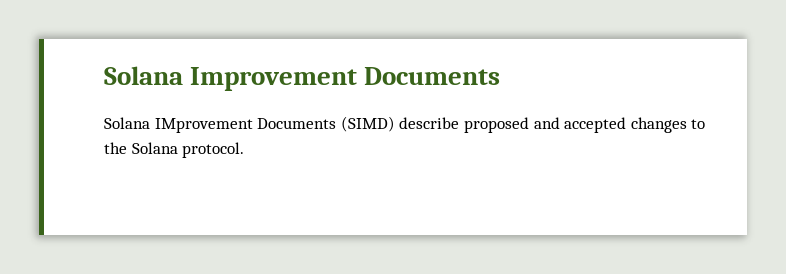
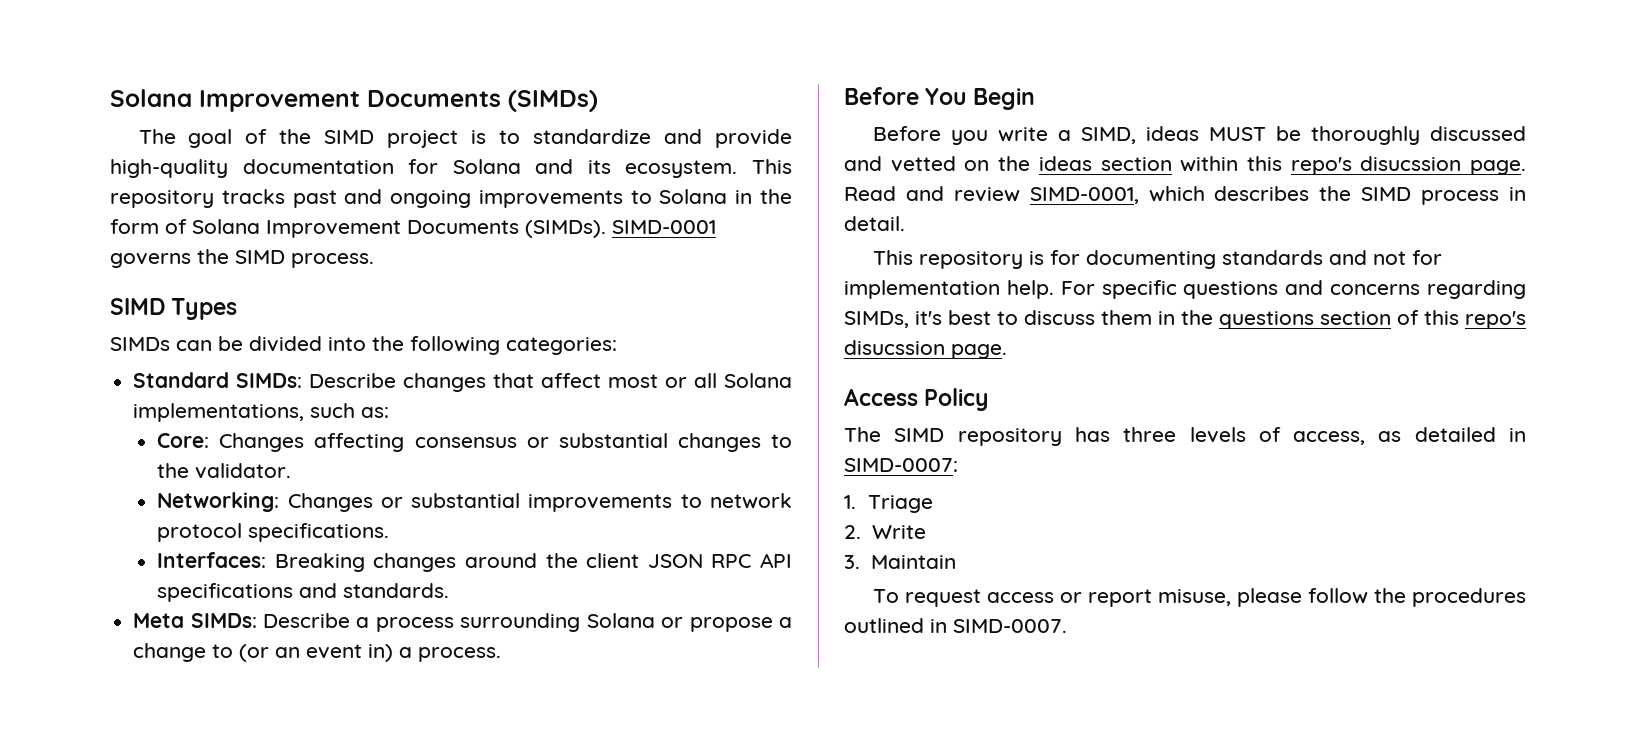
- Solana Improvement Documents
- Solana IMprovement Documents (SIMD) describe proposed and accepted changes to the Solana protocol.
+ Solana Improvement Documents (SIMDs)
+ The goal of the SIMD project is to standardize and provide high-quality documentation for Solana and its ecosystem. This repository tracks past and ongoing improvements to Solana in the form of Solana Improvement Documents (SIMDs). SIMD-0001 governs the SIMD process.
+ SIMD Types
+ SIMDs can be divided into the following categories:
+ Standard SIMDs: Describe changes that affect most or all Solana implementations, such as:
+ Core: Changes affecting consensus or substantial changes to the validator.
+ Networking: Changes or substantial improvements to network protocol specifications.
+ Interfaces: Breaking changes around the client JSON RPC API specifications and standards.
+ Meta SIMDs: Describe a process surrounding Solana or propose a change to (or an event in) a process.
+ Before You Begin
+ Before you write a SIMD, ideas MUST be thoroughly discussed and vetted on the ideas section within this repo's disucssion page. Read and review SIMD-0001, which describes the SIMD process in detail.
+ This repository is for documenting standards and not for implementation help. For specific questions and concerns regarding SIMDs, it's best to discuss them in the questions section of this repo's disucssion page.
+ Access Policy
+ The SIMD repository has three levels of access, as detailed in SIMD-0007:
+ 1. Triage
+ 2. Write
+ 3. Maintain
+ To request access or report misuse, please follow the procedures outlined in SIMD-0007.

